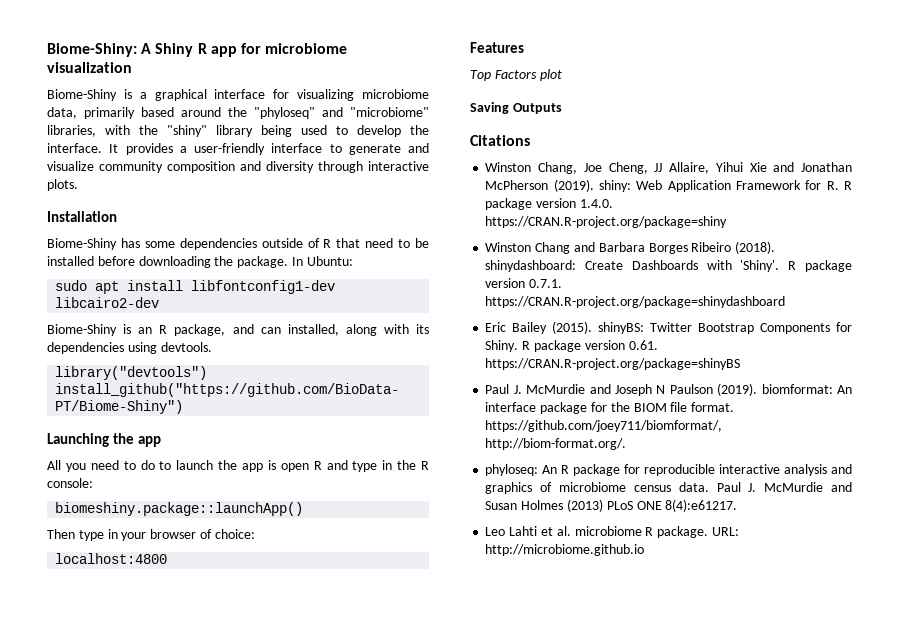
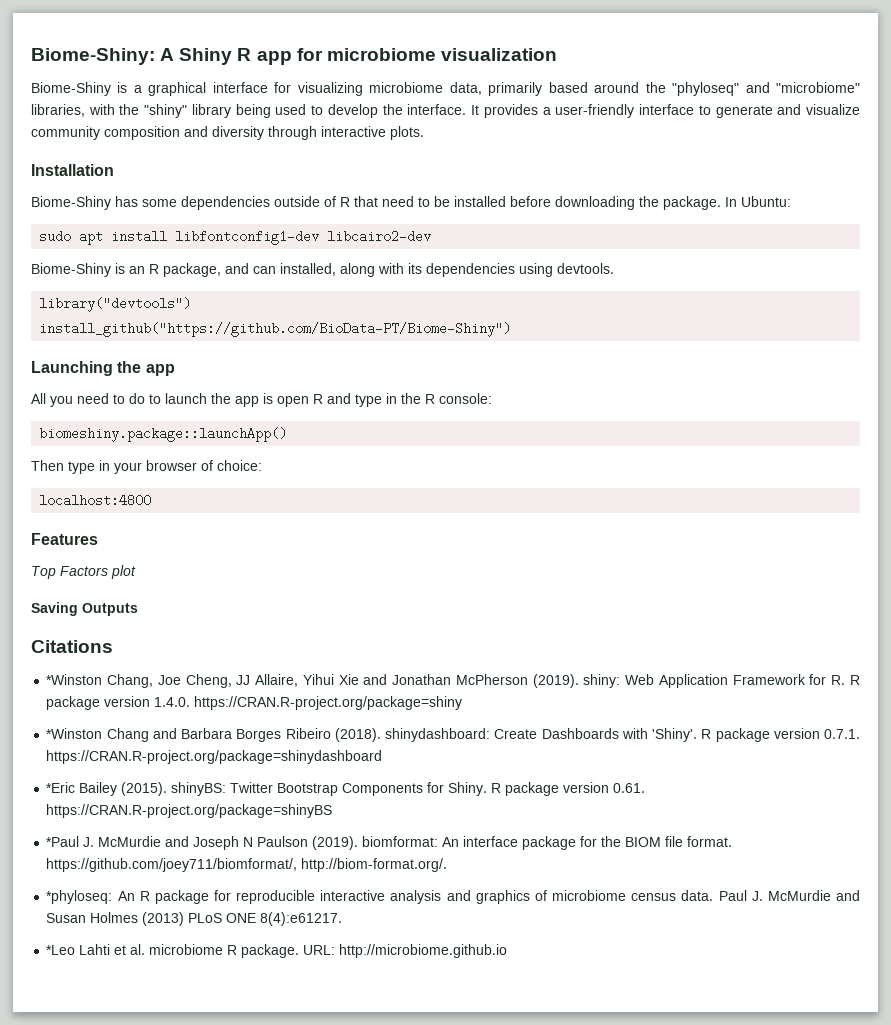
- Winston Chang, Joe Cheng, JJ Allaire, Yihui Xie and Jonathan McPherson (2019). shiny: Web Application Framework for R. R package version 1.4.0. https://CRAN.R-project.org/package=shiny
+ *Winston Chang, Joe Cheng, JJ Allaire, Yihui Xie and Jonathan McPherson (2019). shiny: Web Application Framework for R. R package version 1.4.0. https://CRAN.R-project.org/package=shiny
- Winston Chang and Barbara Borges Ribeiro (2018). shinydashboard: Create Dashboards with 'Shiny'.
+ *Winston Chang and Barbara Borges Ribeiro (2018). shinydashboard: Create Dashboards with 'Shiny'.
- Eric Bailey (2015). shinyBS: Twitter Bootstrap Components for Shiny.
+ *Eric Bailey (2015). shinyBS: Twitter Bootstrap Components for Shiny.
- Paul J. McMurdie and Joseph N Paulson (2019). biomformat: An interface package for the BIOM file format. https://github.com/joey711/biomformat/, http://biom-format.org/.
+ *Paul J. McMurdie and Joseph N Paulson (2019). biomformat: An interface package for the BIOM file format. https://github.com/joey711/biomformat/, http://biom-format.org/.
- phyloseq: An R package for reproducible interactive analysis and graphics of microbiome census data.
+ *phyloseq: An R package for reproducible interactive analysis and graphics of microbiome census data.
- Leo Lahti et al. microbiome R package.
+ *Leo Lahti et al. microbiome R package.

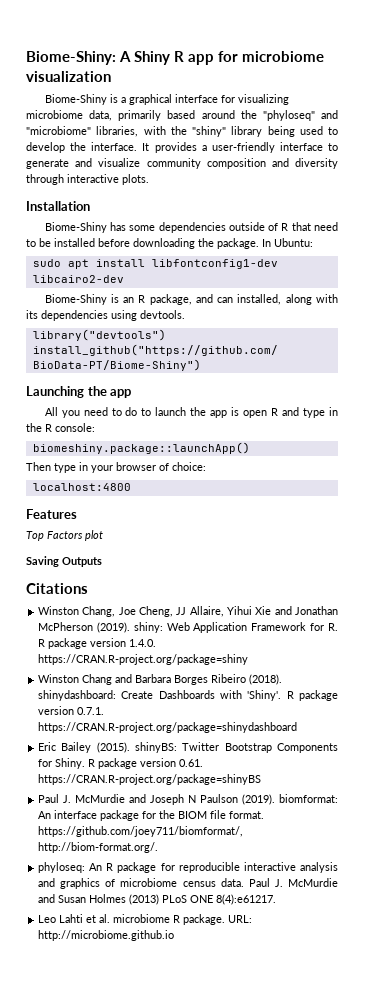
- *Winston Chang, Joe Cheng, JJ Allaire, Yihui Xie and Jonathan McPherson (2019). shiny: Web Application Framework for R. R package version 1.4.0. https://CRAN.R-project.org/package=shiny
+ Winston Chang, Joe Cheng, JJ Allaire, Yihui Xie and Jonathan McPherson (2019). shiny: Web Application Framework for R. R package version 1.4.0. https://CRAN.R-project.org/package=shiny
- *Winston Chang and Barbara Borges Ribeiro (2018). shinydashboard: Create Dashboards with 'Shiny'.
+ Winston Chang and Barbara Borges Ribeiro (2018). shinydashboard: Create Dashboards with 'Shiny'.
- *Eric Bailey (2015). shinyBS: Twitter Bootstrap Components for Shiny.
+ Eric Bailey (2015). shinyBS: Twitter Bootstrap Components for Shiny.
- *Paul J. McMurdie and Joseph N Paulson (2019). biomformat: An interface package for the BIOM file format. https://github.com/joey711/biomformat/, http://biom-format.org/.
+ Paul J. McMurdie and Joseph N Paulson (2019). biomformat: An interface package for the BIOM file format. https://github.com/joey711/biomformat/, http://biom-format.org/.
- *phyloseq: An R package for reproducible interactive analysis and graphics of microbiome census data.
+ phyloseq: An R package for reproducible interactive analysis and graphics of microbiome census data.
- *Leo Lahti et al. microbiome R package.
+ Leo Lahti et al. microbiome R package.

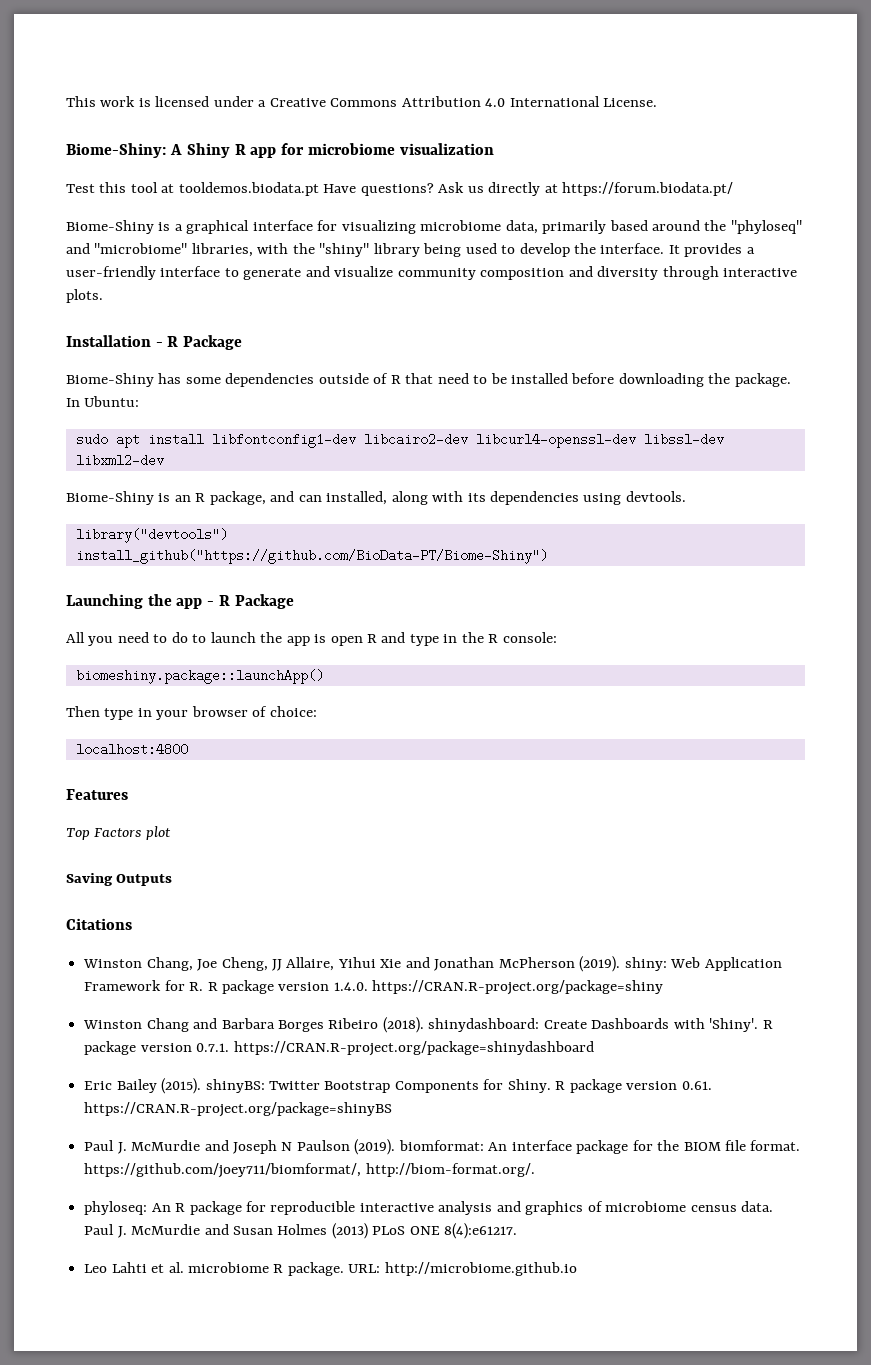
+ This work is licensed under a Creative Commons Attribution 4.0 International License.
+ Test this tool at tooldemos.biodata.pt Have questions? Ask us directly at https://forum.biodata.pt/
- Installation
+ Installation - R Package
- sudo apt install libfontconfig1-dev libcairo2-dev
+ sudo apt install libfontconfig1-dev libcairo2-dev libcurl4-openssl-dev libssl-dev libxml2-dev
- Launching the app
+ Launching the app - R Package

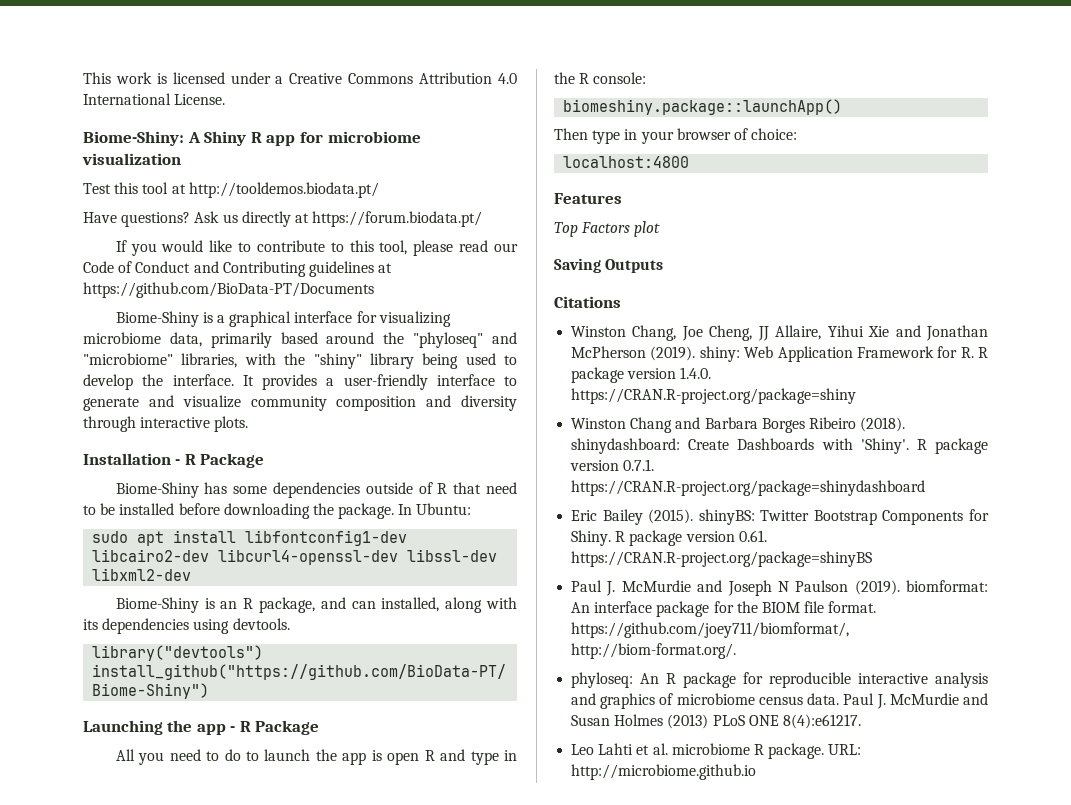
- Test this tool at tooldemos.biodata.pt Have questions?
+ Test this tool at http://tooldemos.biodata.pt/
+ Have questions?
+ If you would like to contribute to this tool, please read our Code of Conduct and Contributing guidelines at https://github.com/BioData-PT/Documents

